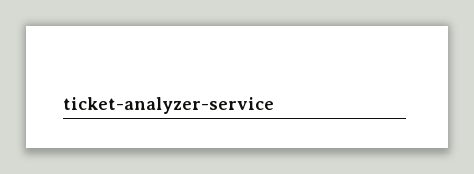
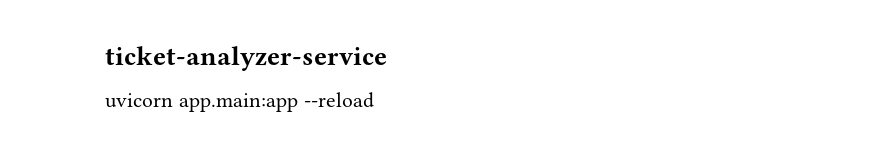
+ uvicorn app.main:app --reload

